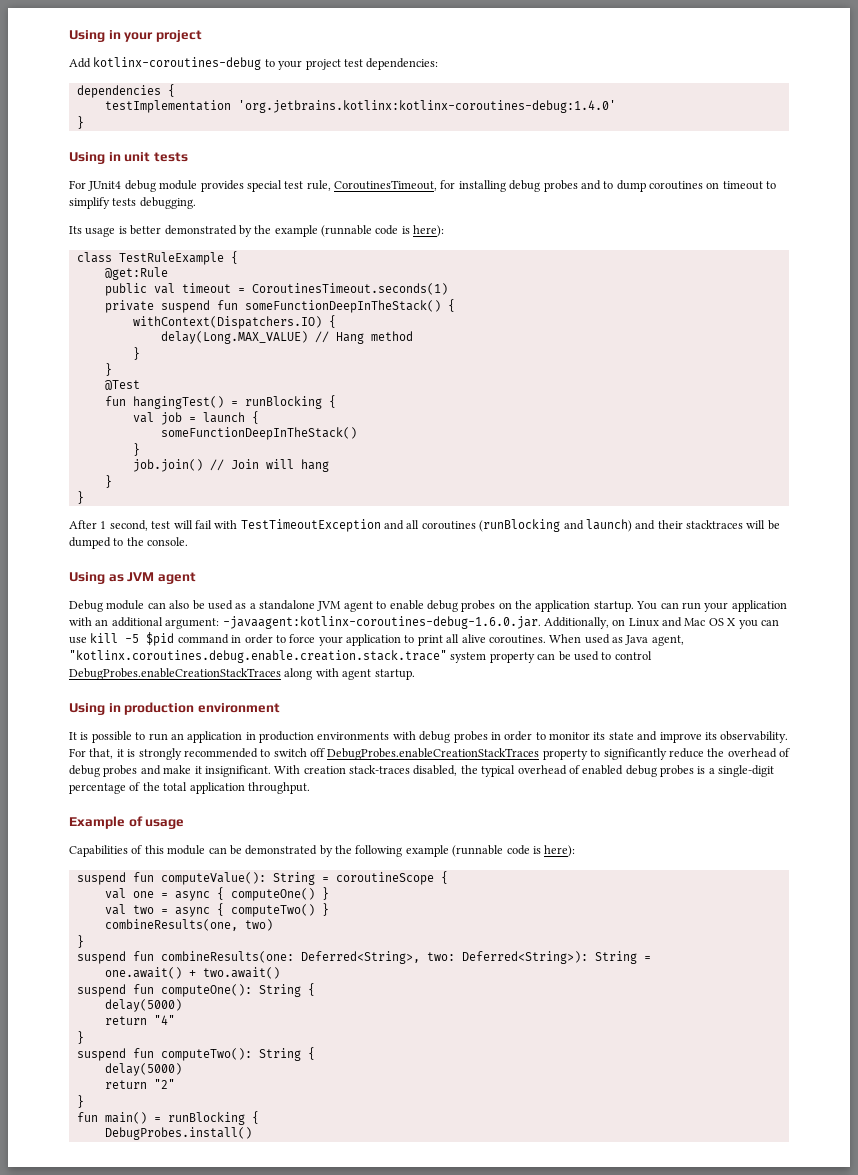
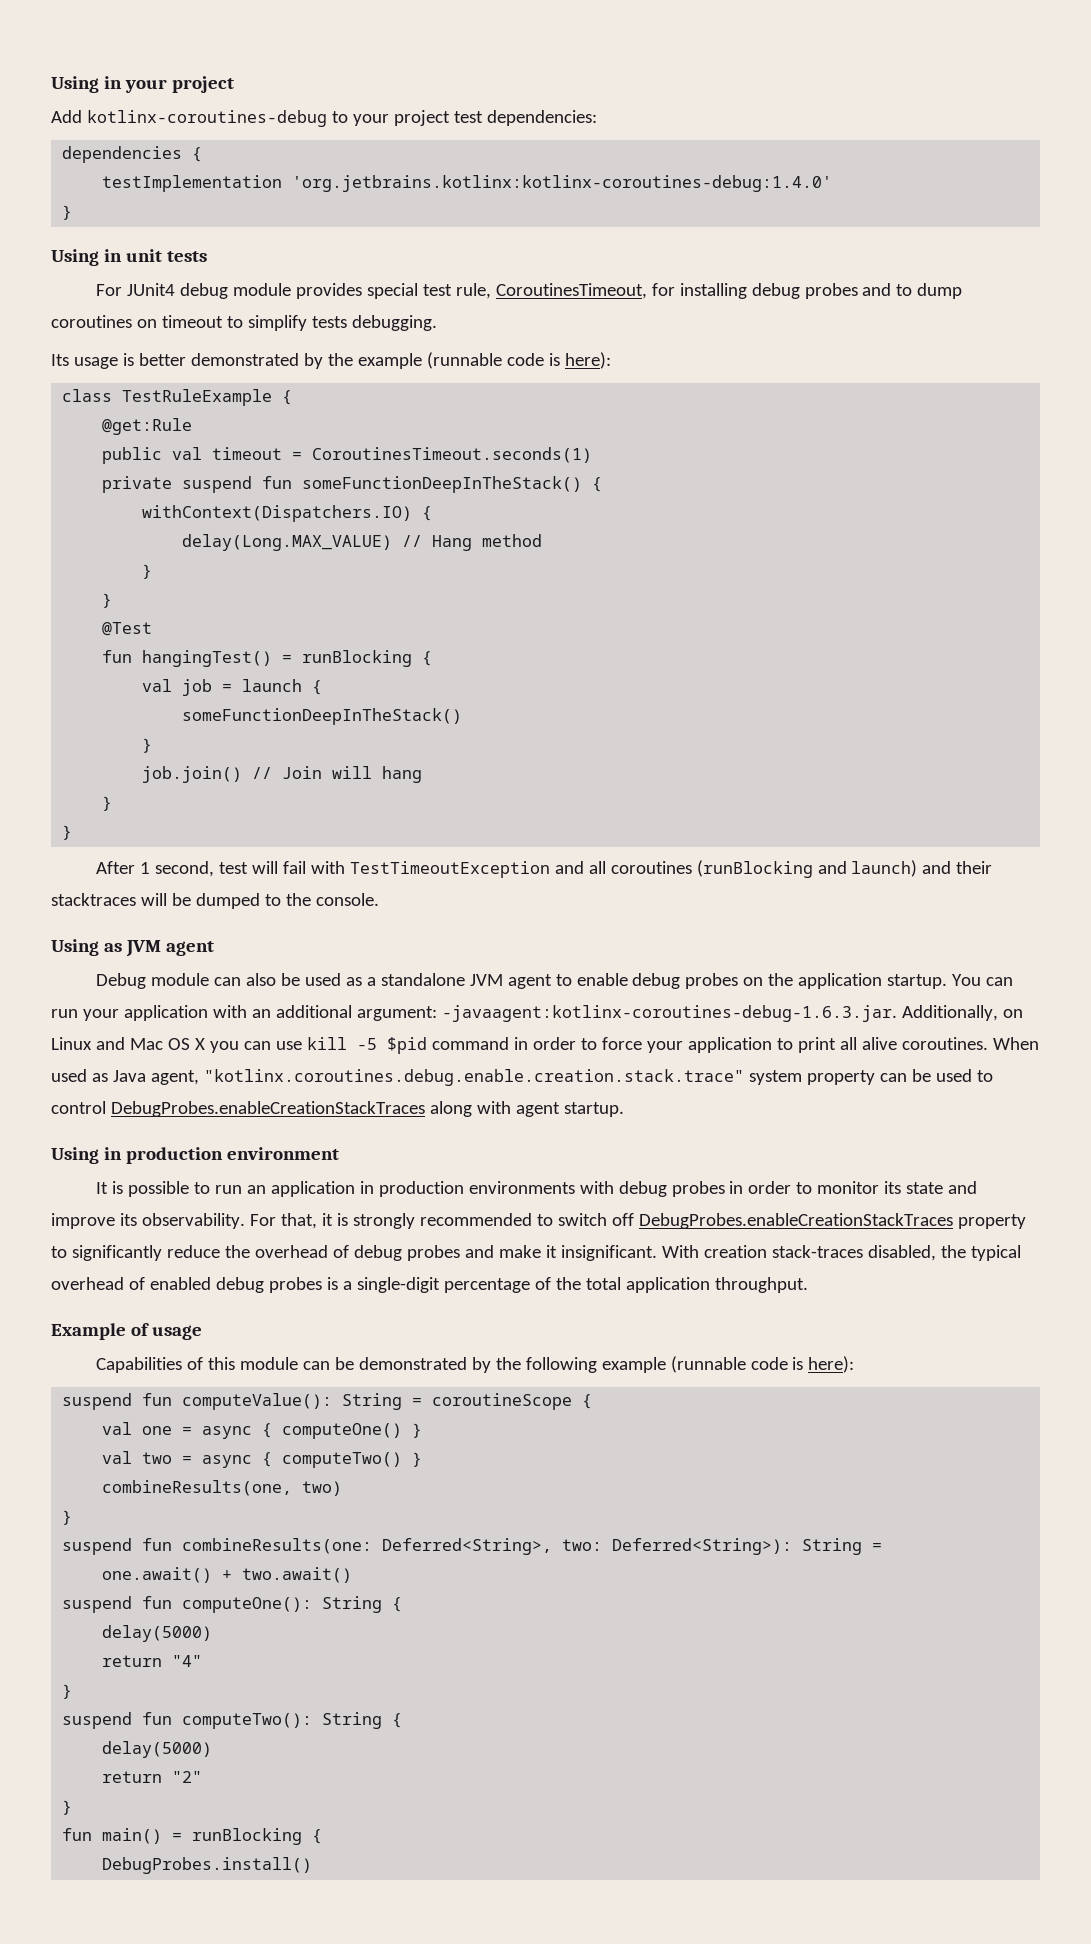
- You can run your application with an additional argument: -javaagent:kotlinx-coroutines-debug-1.6.0.jar. Additionally, on Linux and Mac OS X you can use kill -5 $pid command in order to force your application to print all alive coroutines.
+ You can run your application with an additional argument: -javaagent:kotlinx-coroutines-debug-1.6.3.jar. Additionally, on Linux and Mac OS X you can use kill -5 $pid command in order to force your application to print all alive coroutines.

